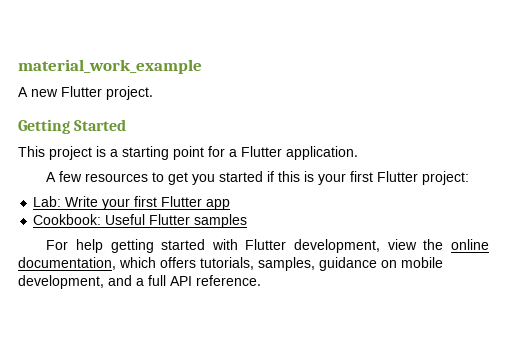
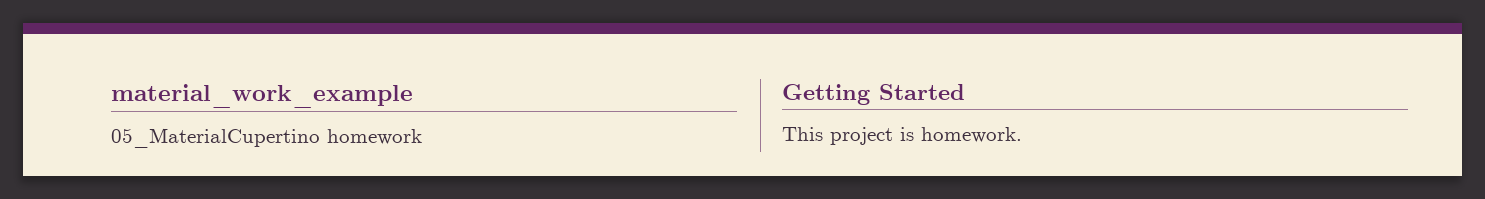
- A new Flutter project.
+ 05_MaterialCupertino homework
- This project is a starting point for a Flutter application.
- A few resources to get you started if this is your first Flutter project:
- Lab: Write your first Flutter app
- Cookbook: Useful Flutter samples
- For help getting started with Flutter development, view the online documentation, which offers tutorials, samples, guidance on mobile development, and a full API reference.
+ This project is homework.

